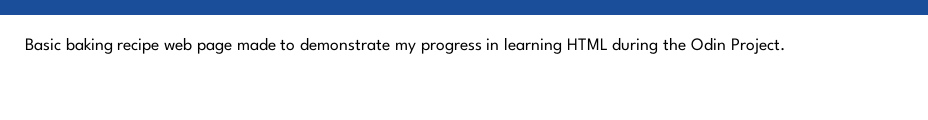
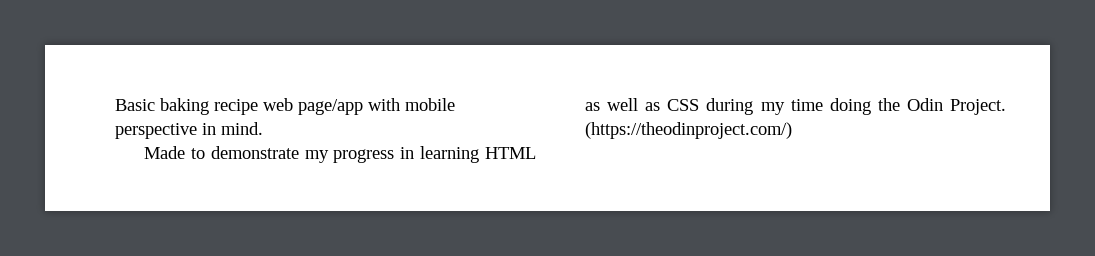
- Basic baking recipe web page made to demonstrate my progress in learning HTML during the Odin Project.
+ Basic baking recipe web page/app with mobile perspective in mind.
+ Made to demonstrate my progress in learning HTML as well as CSS during my time doing the Odin Project.
+ (https://theodinproject.com/)

